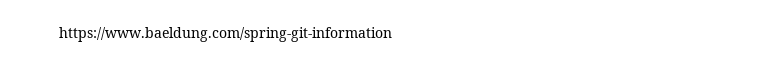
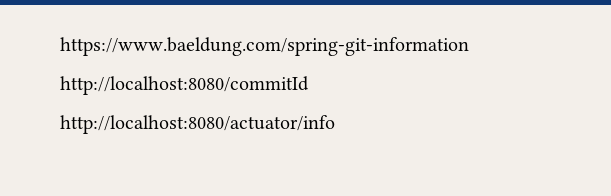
+ http://localhost:8080/commitId
+ http://localhost:8080/actuator/info

